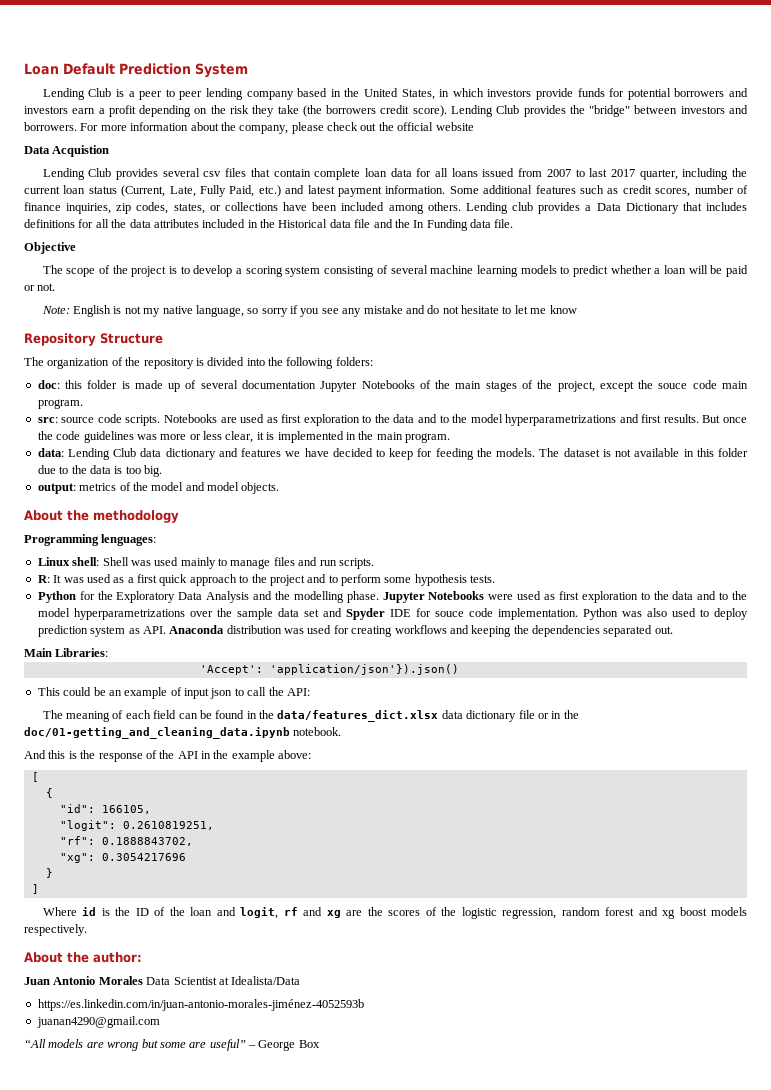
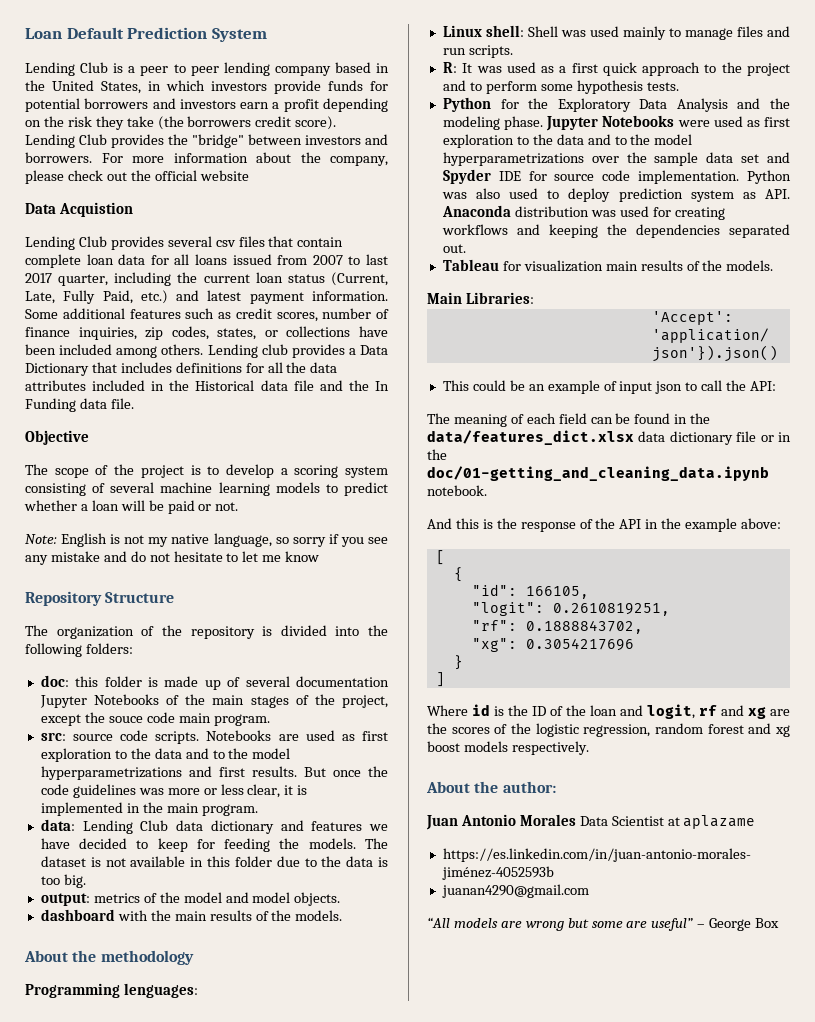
+ dashboard with the main results of the models.
- Python for the Exploratory Data Analysis and the modelling phase.
+ Python for the Exploratory Data Analysis and the modeling phase.
- Jupyter Notebooks were used as first exploration to the data and to the model hyperparametrizations over the sample data set and Spyder IDE for souce code implementation.
+ Jupyter Notebooks were used as first exploration to the data and to the model hyperparametrizations over the sample data set and Spyder IDE for source code implementation.
+ Tableau for visualization main results of the models.
- Juan Antonio Morales Data Scientist at Idealista/Data
+ Juan Antonio Morales Data Scientist at aplazame

